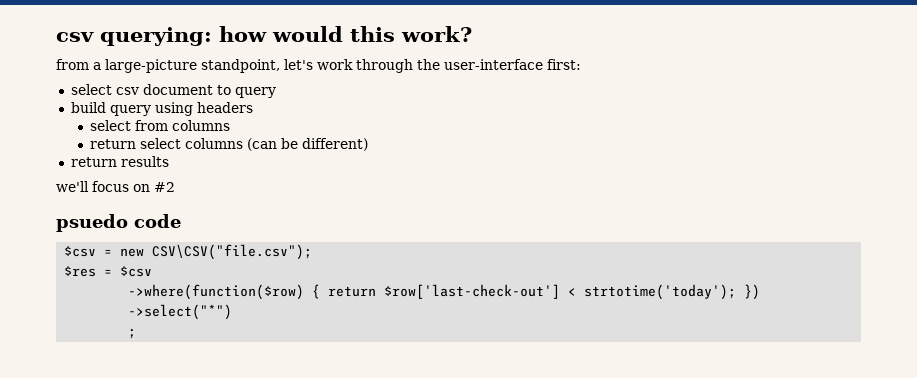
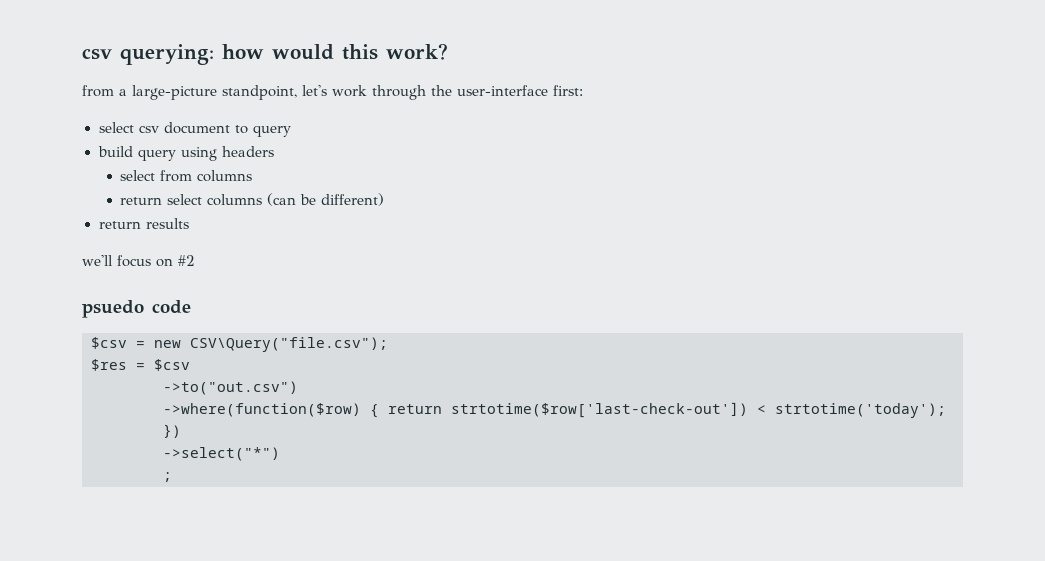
- $csv = new CSV\CSV("file.csv");
+ $csv = new CSV\Query("file.csv");
+ ->to("out.csv")
- ->where(function($row) { return $row['last-check-out'] < strtotime('today'); })
+ ->where(function($row) { return strtotime($row['last-check-out']) < strtotime('today'); })

